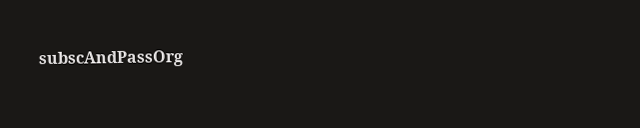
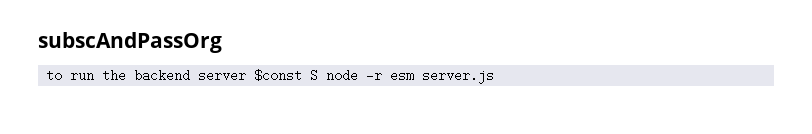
+ to run the backend server $const S node -r esm server.js

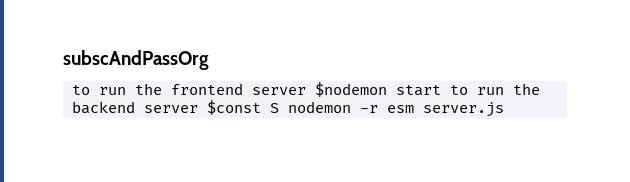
- to run the backend server $const S node -r esm server.js
+ to run the frontend server $nodemon start to run the backend server $const S nodemon -r esm server.js

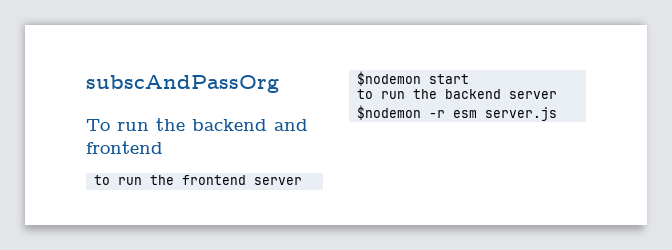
+ To run the backend and frontend
- to run the frontend server $nodemon start to run the backend server $const S nodemon -r esm server.js
+ to run the frontend server $nodemon start
+ to run the backend server $nodemon -r esm server.js

